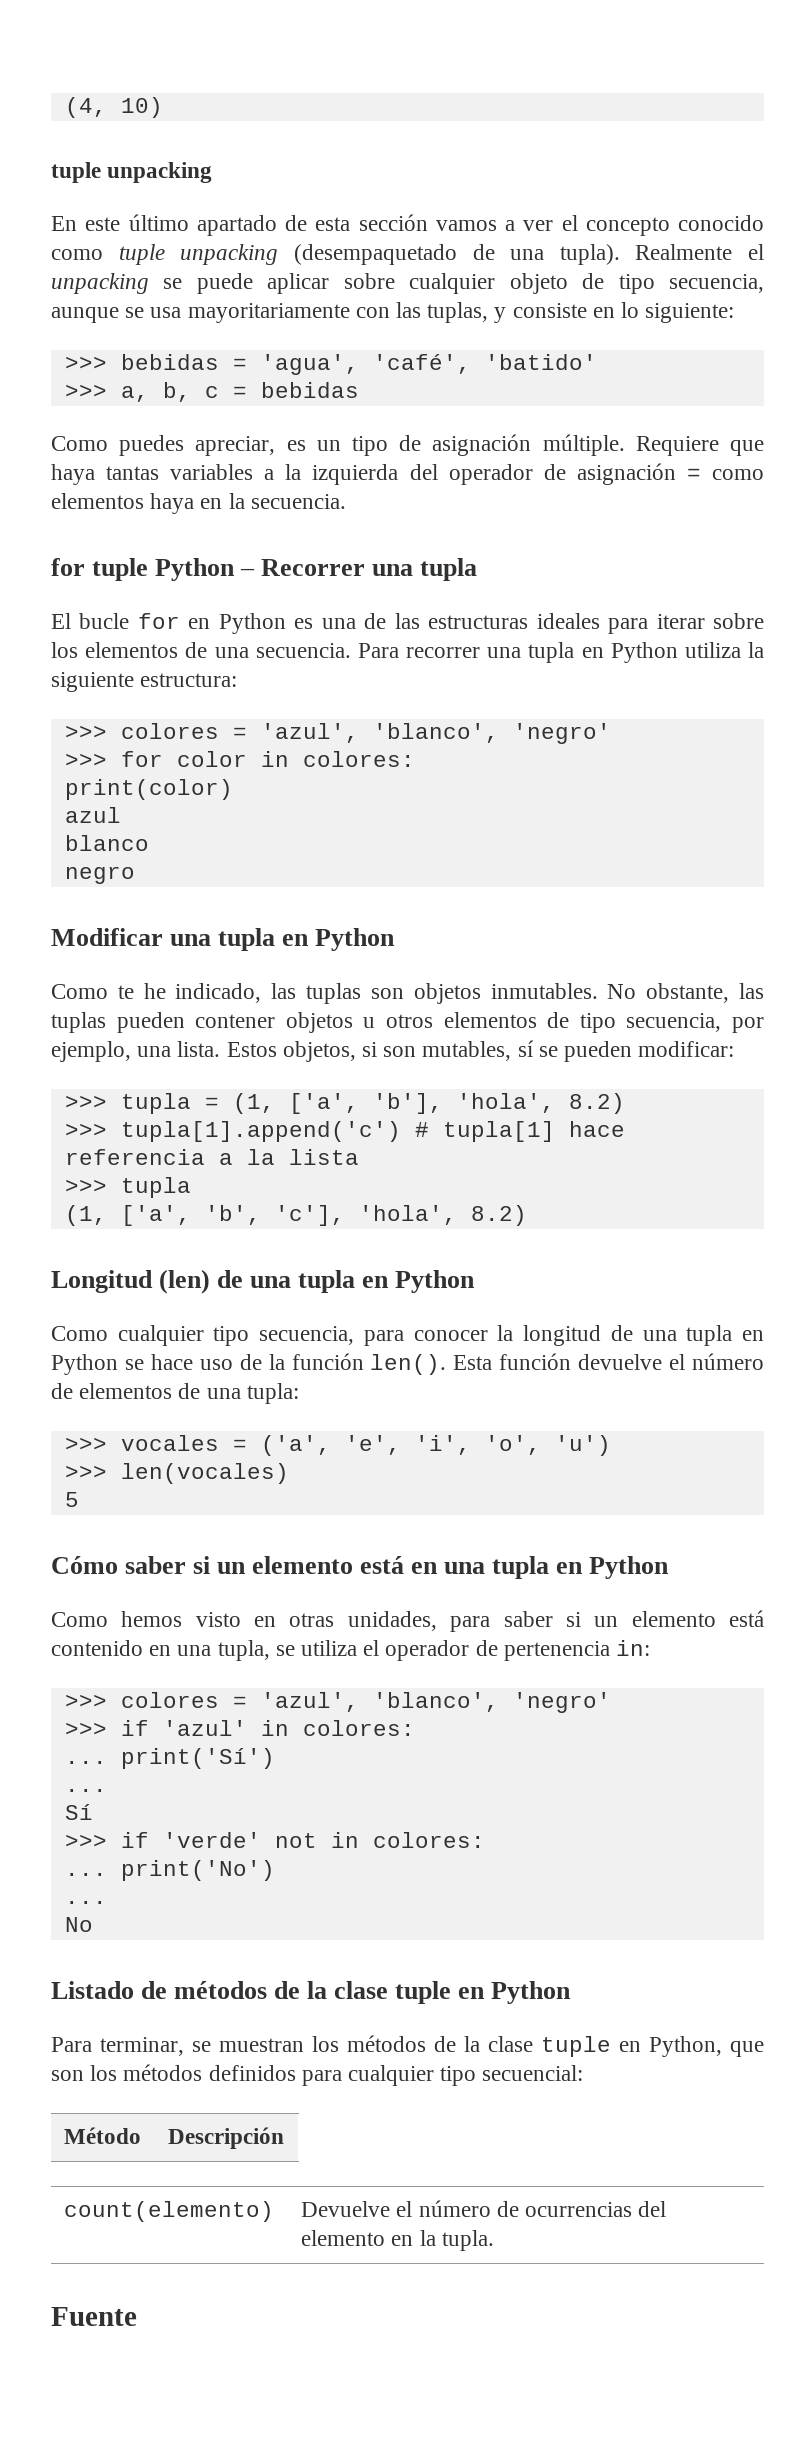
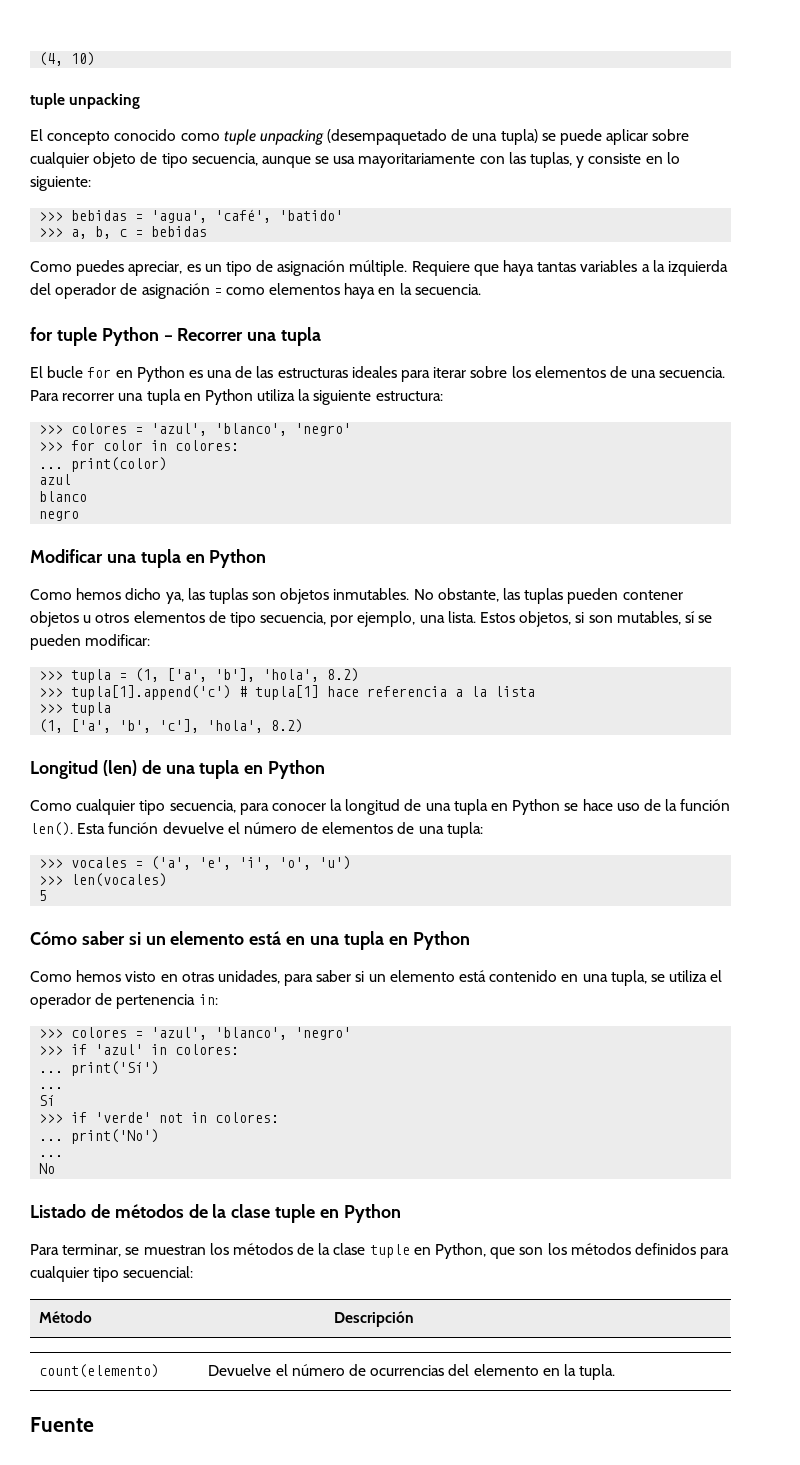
- En este último apartado de esta sección vamos a ver el concepto conocido como tuple unpacking (desempaquetado de una tupla). Realmente el unpacking se puede aplicar sobre cualquier objeto de tipo secuencia, aunque se usa mayoritariamente con las tuplas, y consiste en lo siguiente:
+ El concepto conocido como tuple unpacking (desempaquetado de una tupla) se puede aplicar sobre cualquier objeto de tipo secuencia, aunque se usa mayoritariamente con las tuplas, y consiste en lo siguiente:
- print(color)
+ ... print(color)
- Como te he indicado, las tuplas son objetos inmutables.
+ Como hemos dicho ya, las tuplas son objetos inmutables.

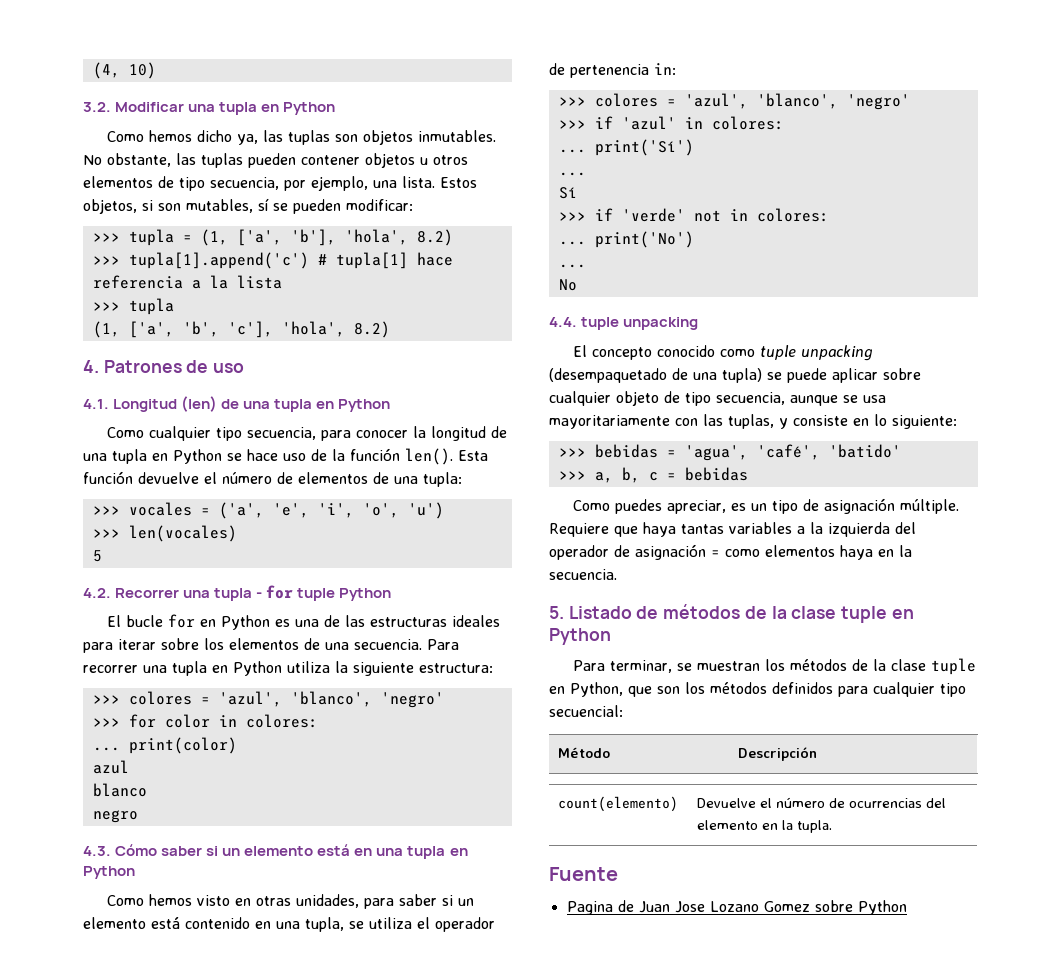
  (4, 10)
- tuple unpacking
+ 3.2. Modificar una tupla en Python
+ Como hemos dicho ya, las tuplas son objetos inmutables. No obstante, las tuplas pueden contener objetos u otros elementos de tipo secuencia, por ejemplo, una lista. Estos objetos, si son mutables, sí se pueden modificar:
+ >>> tupla = (1, ['a', 'b'], 'hola', 8.2)
+ >>> tupla[1].append('c') # tupla[1] hace referencia a la lista
+ >>> tupla
+ (1, ['a', 'b', 'c'], 'hola', 8.2)
+ 4. Patrones de uso
+ 4.1. Longitud (len) de una tupla en Python
+ Como cualquier tipo secuencia, para conocer la longitud de una tupla en Python se hace uso de la función len(). Esta función devuelve el número de elementos de una tupla:
+ >>> vocales = ('a', 'e', 'i', 'o', 'u')
+ >>> len(vocales)
+ 5
+ 4.2. Recorrer una tupla - for tuple Python
+ El bucle for en Python es una de las estructuras ideales para iterar sobre los elementos de una secuencia. Para recorrer una tupla en Python utiliza la siguiente estructura:
+ >>> colores = 'azul', 'blanco', 'negro'
+ >>> for color in colores:
+ ... print(color)
+ azul
+ blanco
+ negro
+ 4.3. Cómo saber si un elemento está en una tupla en Python
+ Como hemos visto en otras unidades, para saber si un elemento está contenido en una tupla, se utiliza el operador de pertenencia in:
+ >>> colores = 'azul', 'blanco', 'negro'
+ >>> if 'azul' in colores:
+ ... print('Sí')
+ ...
+ Sí
+ >>> if 'verde' not in colores:
+ ... print('No')
+ ...
+ No
+ 4.4. tuple unpacking
- for tuple Python – Recorrer una tupla
- El bucle for en Python es una de las estructuras ideales para iterar sobre los elementos de una secuencia. Para recorrer una tupla en Python utiliza la siguiente estructura:
- >>> colores = 'azul', 'blanco', 'negro'
- >>> for color in colores:
- ... print(color)
- azul
- blanco
- negro
- Modificar una tupla en Python
- Como hemos dicho ya, las tuplas son objetos inmutables. No obstante, las tuplas pueden contener objetos u otros elementos de tipo secuencia, por ejemplo, una lista. Estos objetos, si son mutables, sí se pueden modificar:
- >>> tupla = (1, ['a', 'b'], 'hola', 8.2)
- >>> tupla[1].append('c') # tupla[1] hace referencia a la lista
- >>> tupla
- (1, ['a', 'b', 'c'], 'hola', 8.2)
- Longitud (len) de una tupla en Python
- Como cualquier tipo secuencia, para conocer la longitud de una tupla en Python se hace uso de la función len(). Esta función devuelve el número de elementos de una tupla:
- >>> vocales = ('a', 'e', 'i', 'o', 'u')
- >>> len(vocales)
- 5
- Cómo saber si un elemento está en una tupla en Python
- Como hemos visto en otras unidades, para saber si un elemento está contenido en una tupla, se utiliza el operador de pertenencia in:
- >>> colores = 'azul', 'blanco', 'negro'
- >>> if 'azul' in colores:
- ... print('Sí')
- ...
- Sí
- >>> if 'verde' not in colores:
- ... print('No')
- ...
- No
- Listado de métodos de la clase tuple en Python
+ 5. Listado de métodos de la clase tuple en Python
+ Pagina de Juan Jose Lozano Gomez sobre Python

